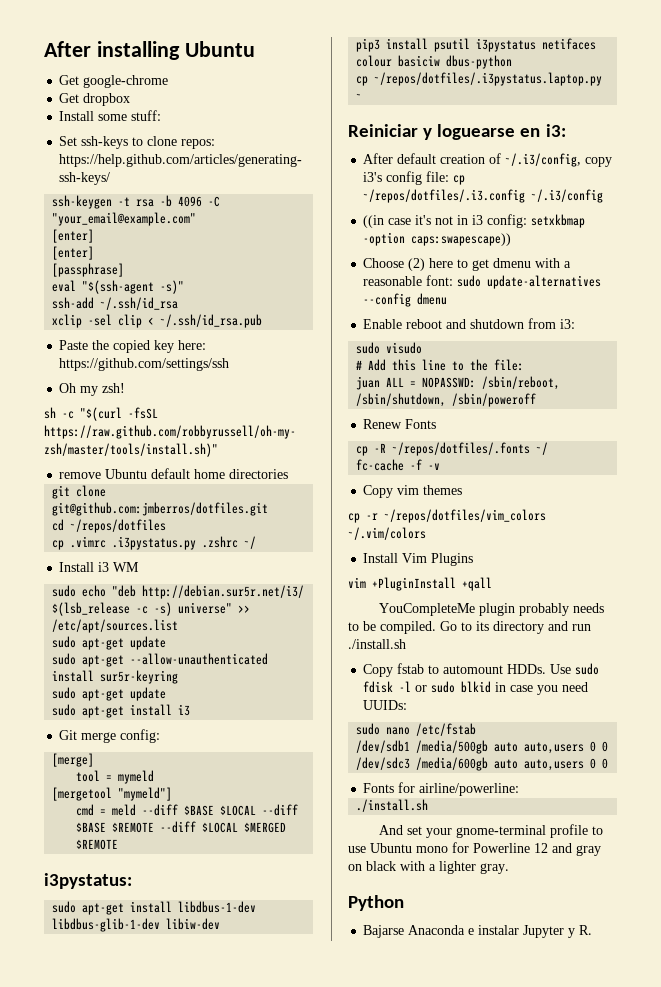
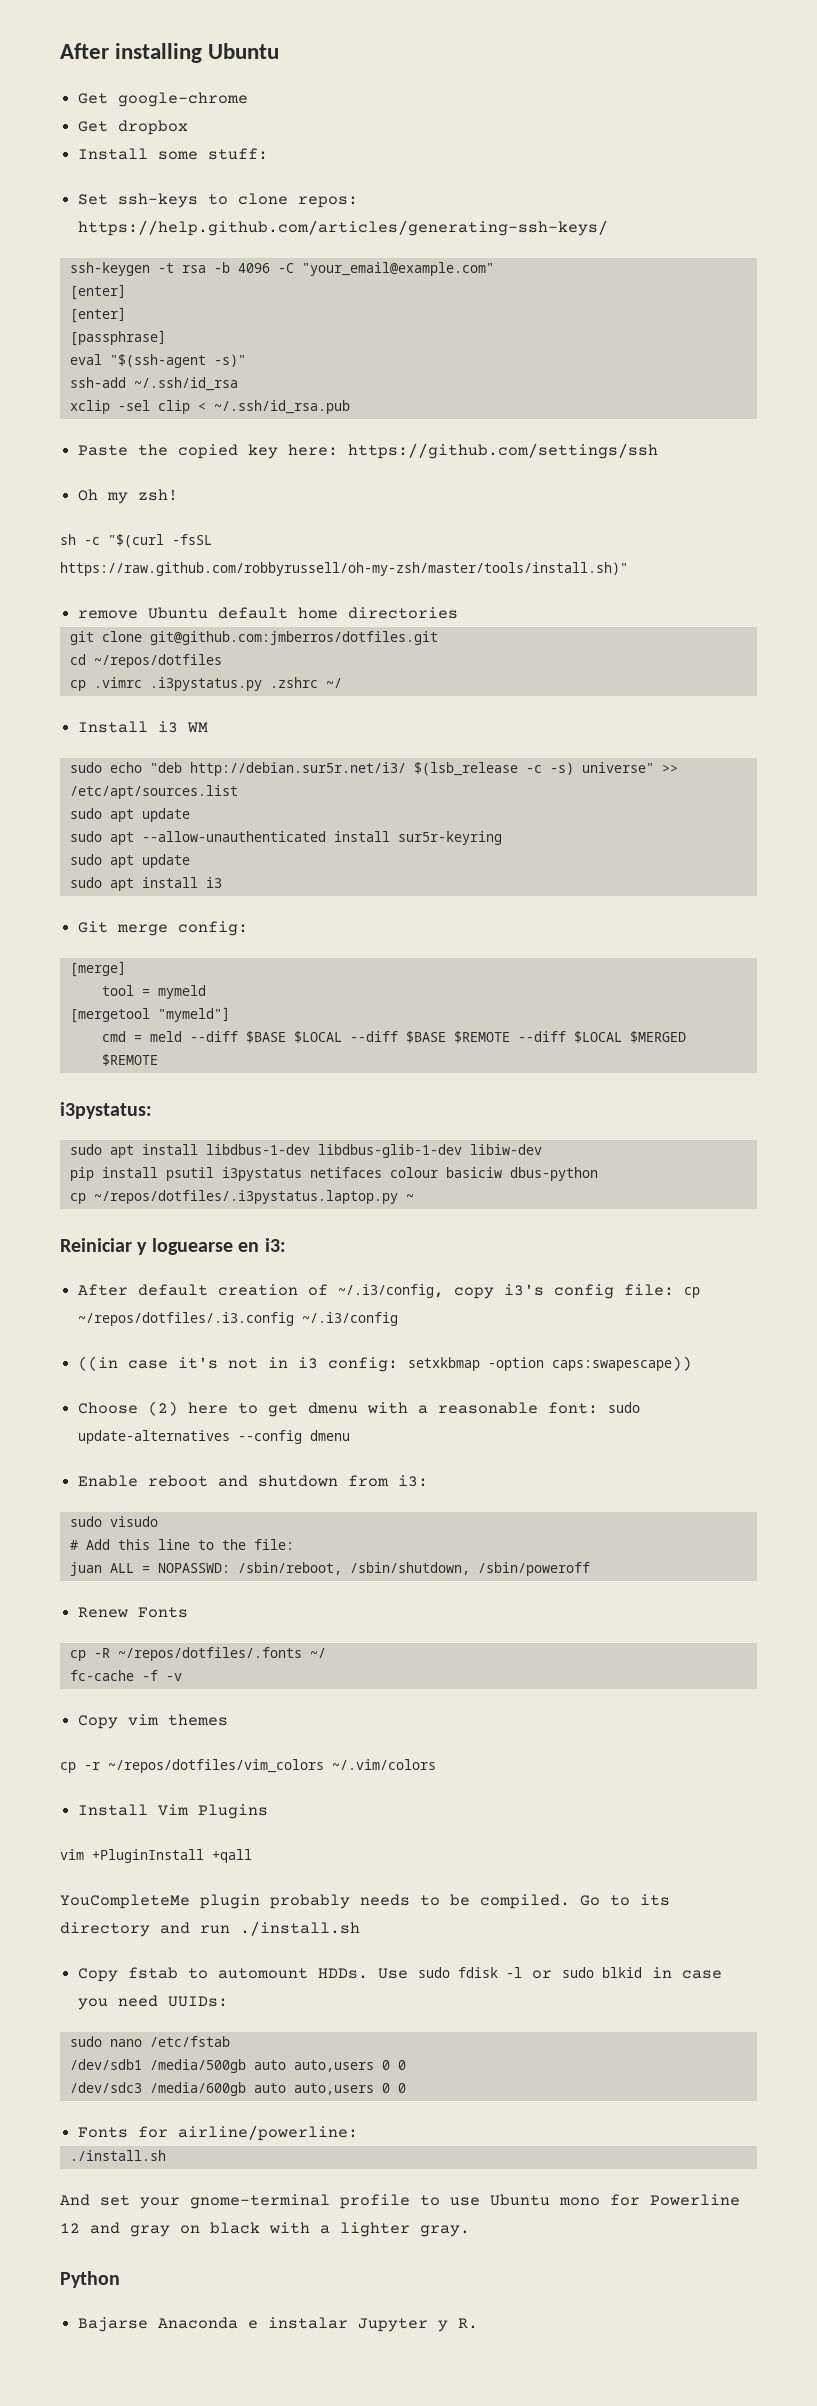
  sudo echo "deb http://debian.sur5r.net/i3/ $(lsb_release -c -s) universe" >> /etc/apt/sources.list
- sudo apt-get update
- sudo apt-get --allow-unauthenticated install sur5r-keyring
- sudo apt-get update
- sudo apt-get install i3
+ sudo apt update
+ sudo apt --allow-unauthenticated install sur5r-keyring
+ sudo apt update
+ sudo apt install i3
- sudo apt-get install libdbus-1-dev libdbus-glib-1-dev libiw-dev
+ sudo apt install libdbus-1-dev libdbus-glib-1-dev libiw-dev
- pip3 install psutil i3pystatus netifaces colour basiciw dbus-python
+ pip install psutil i3pystatus netifaces colour basiciw dbus-python

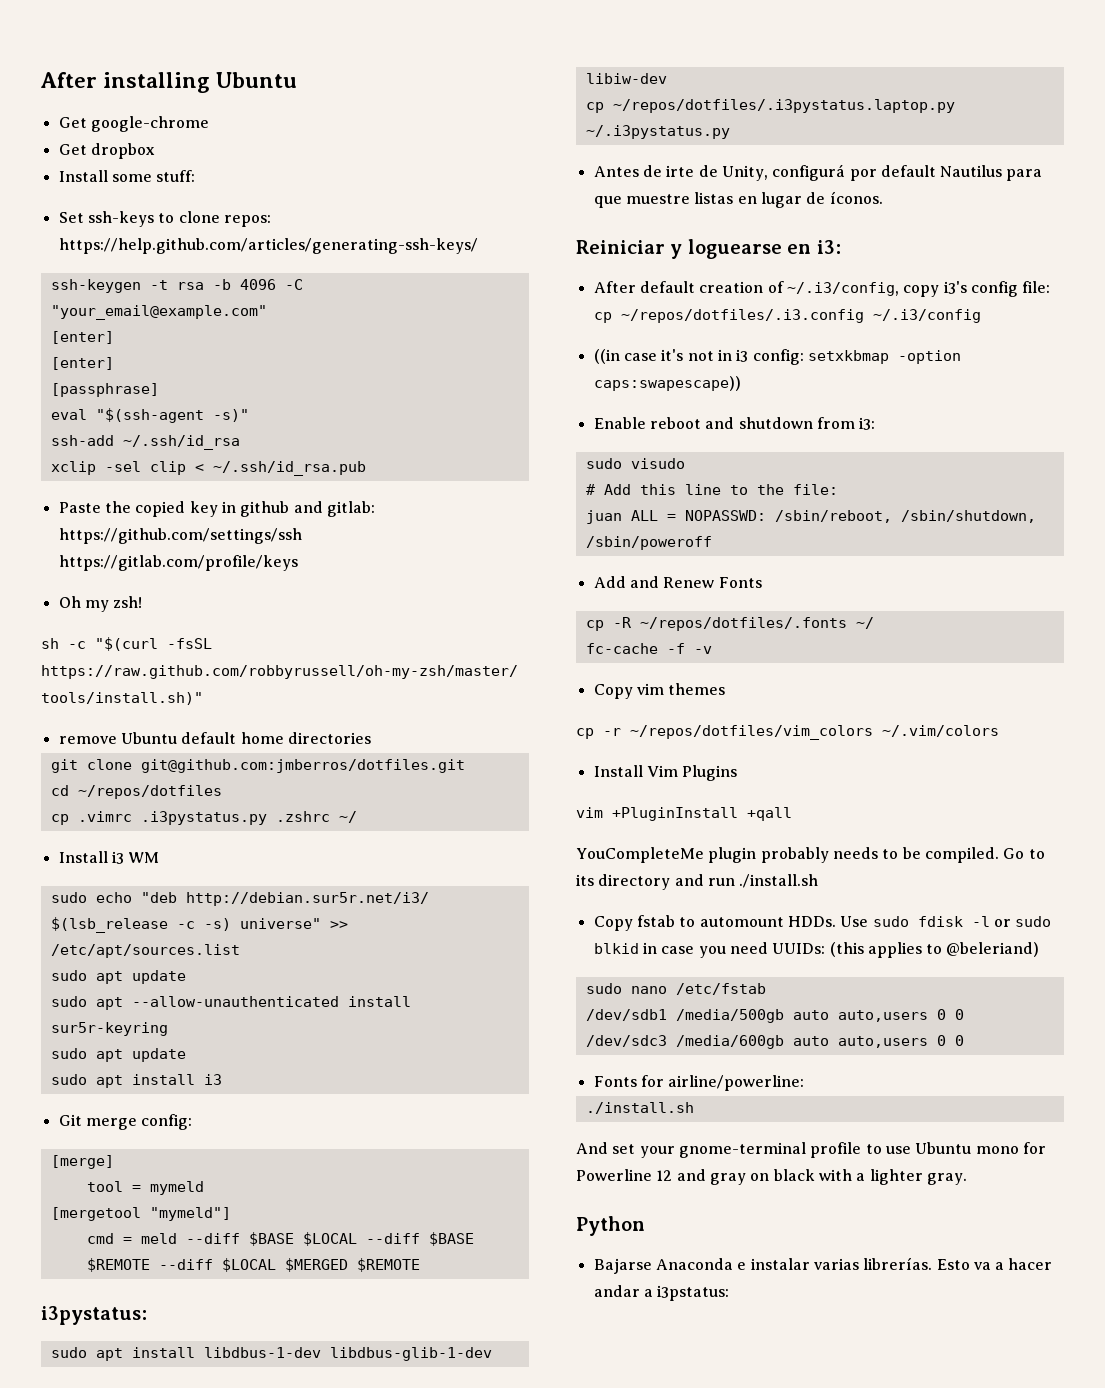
- Paste the copied key here: https://github.com/settings/ssh
+ Paste the copied key in github and gitlab: https://github.com/settings/ssh https://gitlab.com/profile/keys
- pip install psutil i3pystatus netifaces colour basiciw dbus-python
- cp ~/repos/dotfiles/.i3pystatus.laptop.py ~
+ cp ~/repos/dotfiles/.i3pystatus.laptop.py ~/.i3pystatus.py
+ Antes de irte de Unity, configurá por default Nautilus para que muestre listas en lugar de íconos.
- Choose (2) here to get dmenu with a reasonable font: sudo update-alternatives --config dmenu
- Renew Fonts
+ Add and Renew Fonts
- Use sudo fdisk -l or sudo blkid in case you need UUIDs:
+ Use sudo fdisk -l or sudo blkid in case you need UUIDs: (this applies to @beleriand)
- Bajarse Anaconda e instalar Jupyter y R.
+ Bajarse Anaconda e instalar varias librerías. Esto va a hacer andar a i3pstatus:

